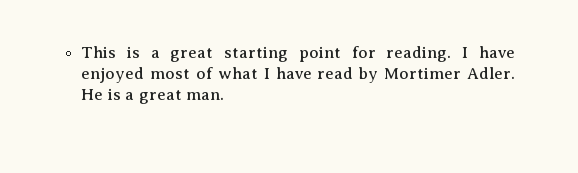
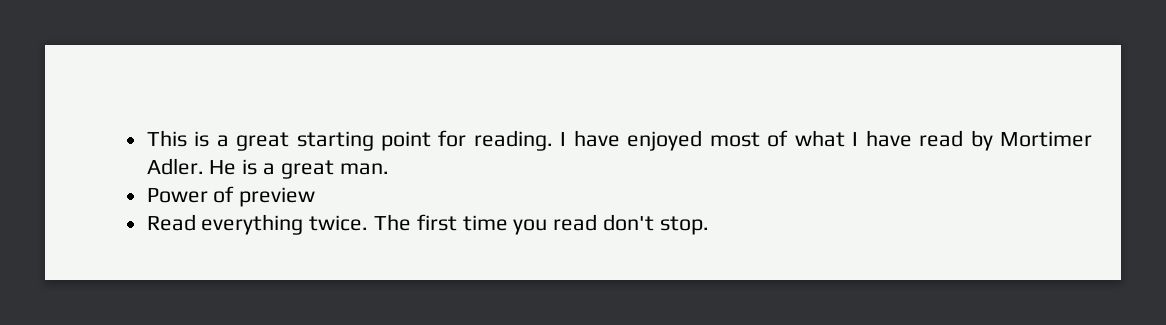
+ Power of preview
+ Read everything twice. The first time you read don't stop.

